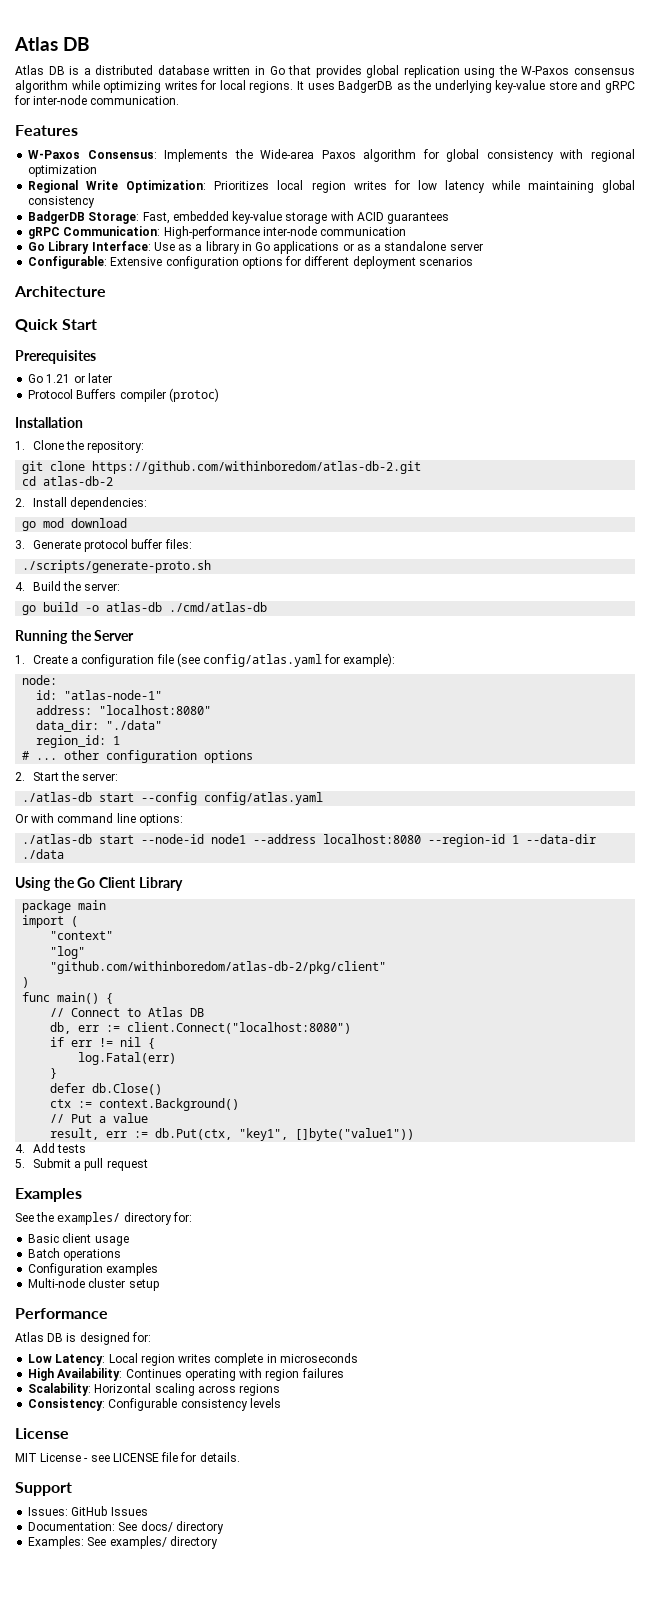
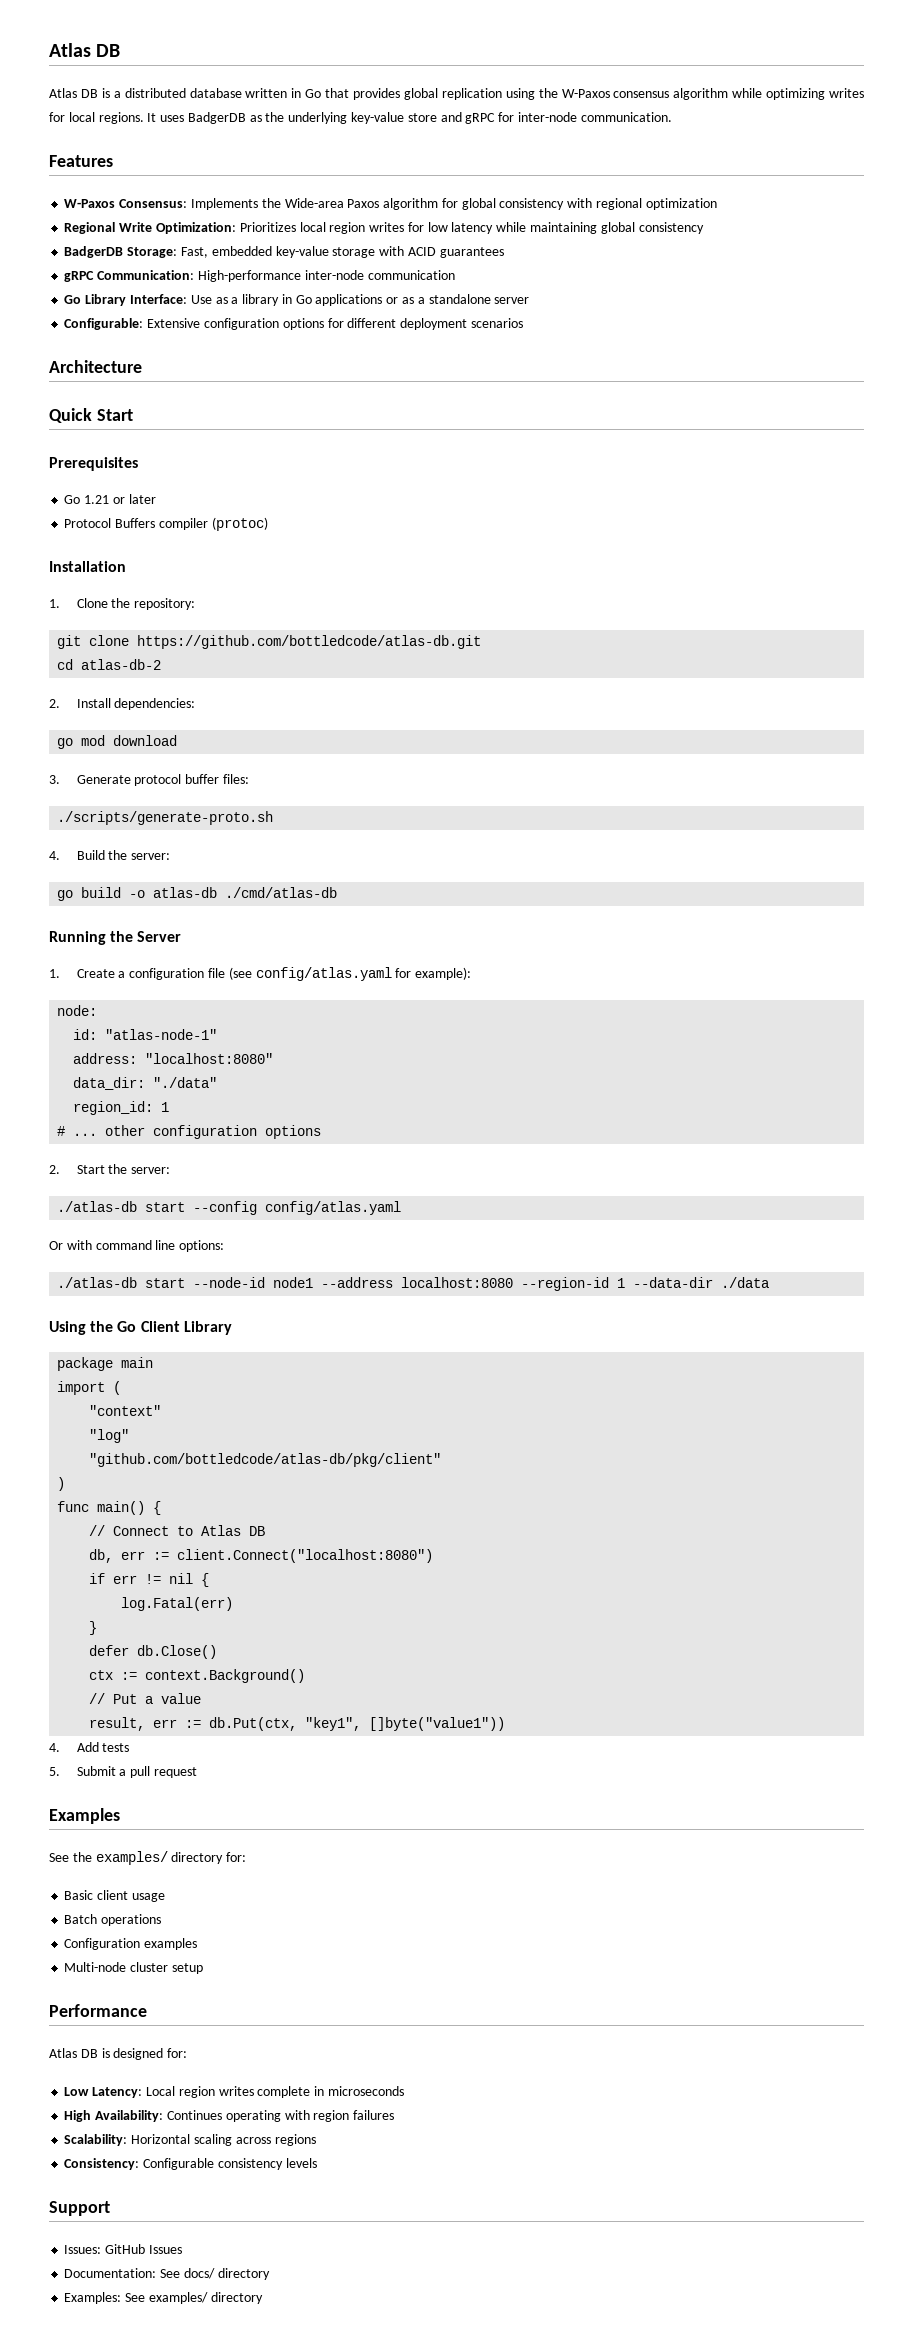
- git clone https://github.com/withinboredom/atlas-db-2.git
+ git clone https://github.com/bottledcode/atlas-db.git
- "github.com/withinboredom/atlas-db-2/pkg/client"
+ "github.com/bottledcode/atlas-db/pkg/client"
  Consistency: Configurable consistency levels
- License
- MIT License - see LICENSE file for details.

